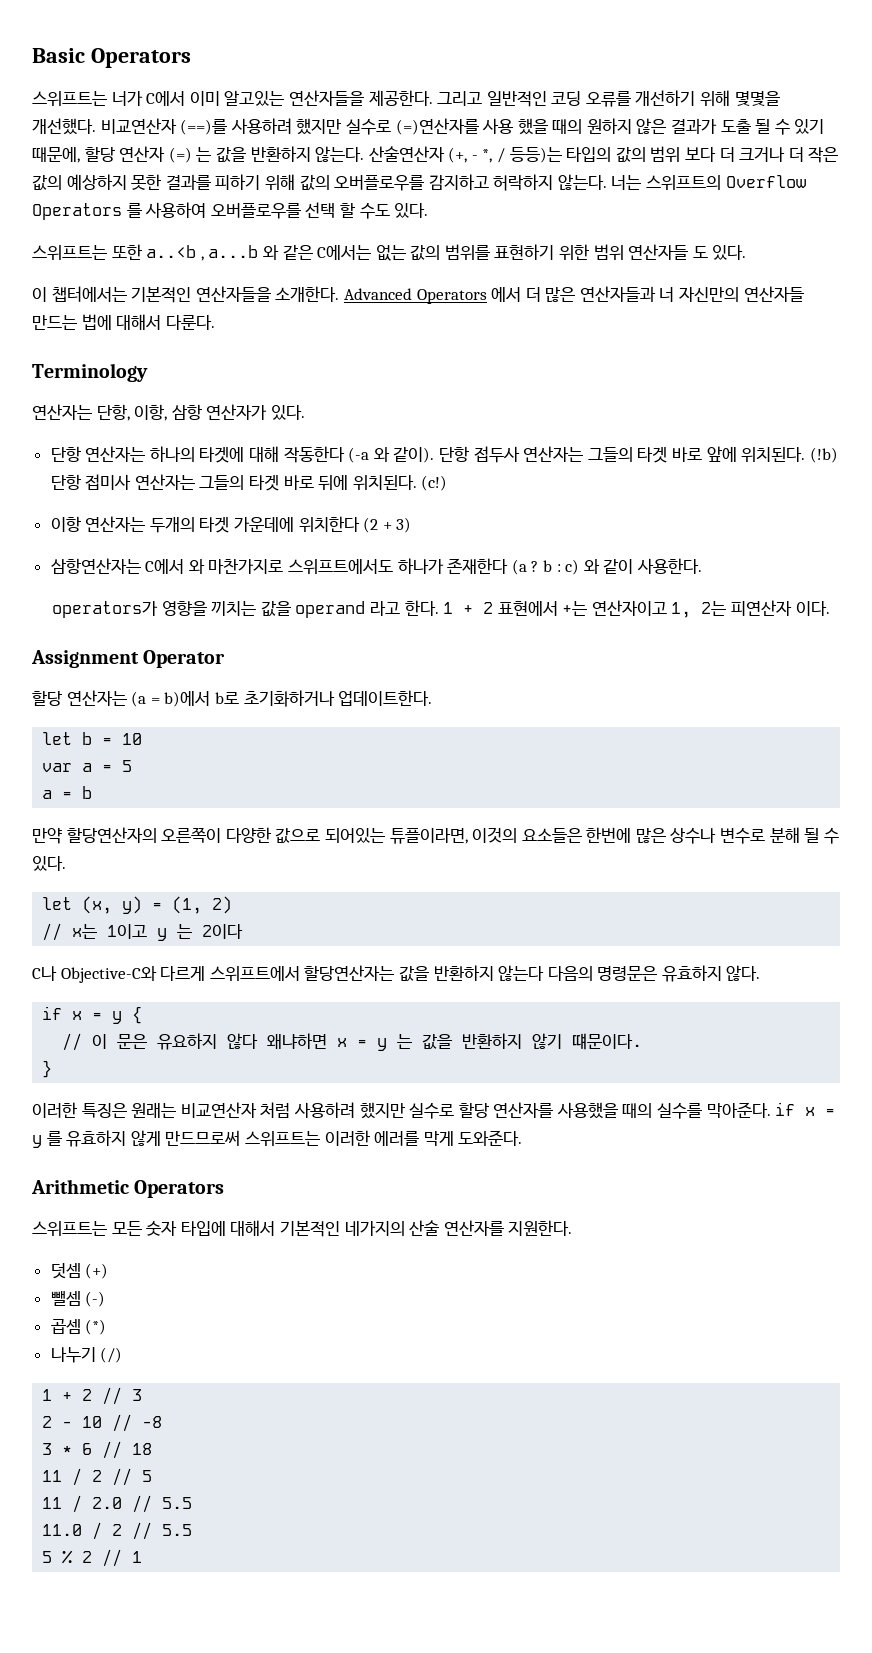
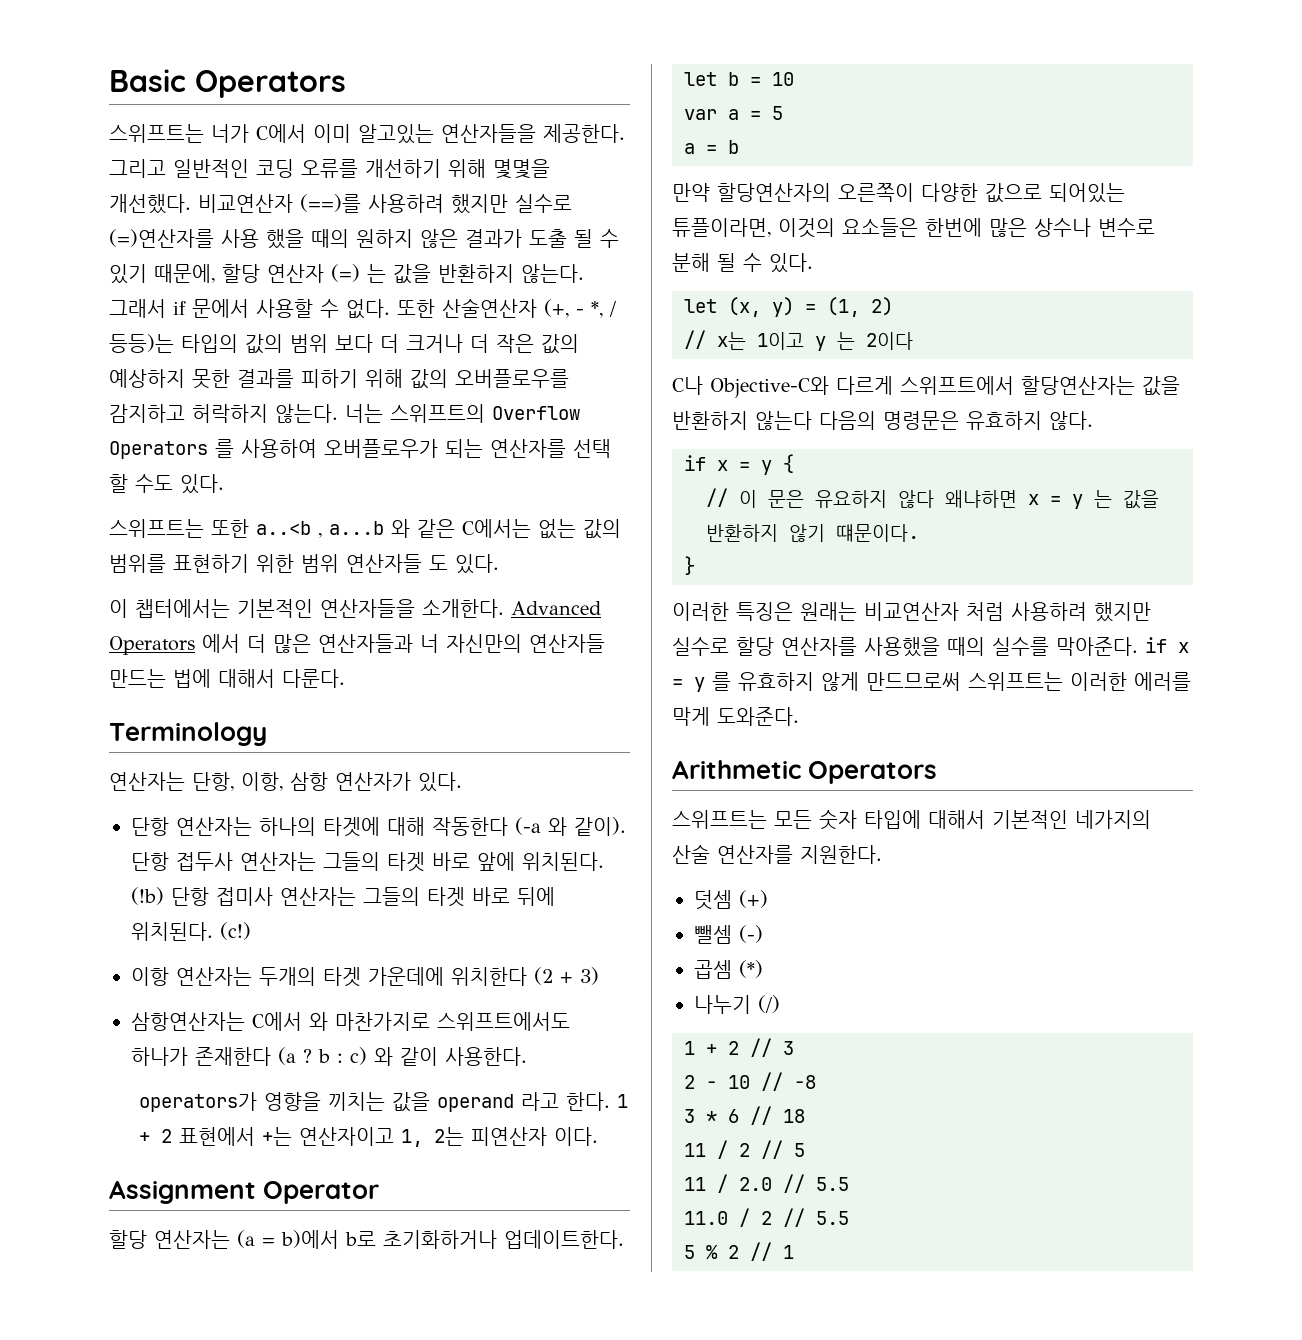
- 산술연산자 (+, - *, / 등등)는 타입의 값의 범위 보다 더 크거나 더 작은 값의 예상하지 못한 결과를 피하기 위해 값의 오버플로우를 감지하고 허락하지 않는다.
+ 그래서 if 문에서 사용할 수 없다. 또한 산술연산자 (+, - *, / 등등)는 타입의 값의 범위 보다 더 크거나 더 작은 값의 예상하지 못한 결과를 피하기 위해 값의 오버플로우를 감지하고 허락하지 않는다.
- 너는 스위프트의 Overflow Operators 를 사용하여 오버플로우를 선택 할 수도 있다.
+ 너는 스위프트의 Overflow Operators 를 사용하여 오버플로우가 되는 연산자를 선택 할 수도 있다.

